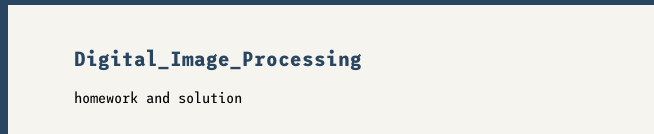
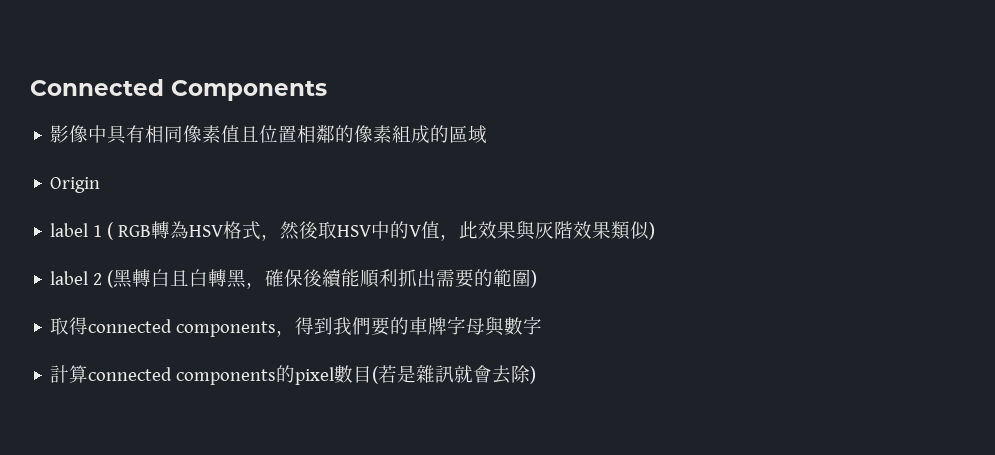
- Digital_Image_Processing
- homework and solution
+ Connected Components
+ 影像中具有相同像素值且位置相鄰的像素組成的區域
+ Origin
+ label 1 ( RGB轉為HSV格式，然後取HSV中的V值，此效果與灰階效果類似)
+ label 2 (黑轉白且白轉黑，確保後續能順利抓出需要的範圍)
+ 取得connected components，得到我們要的車牌字母與數字
+ 計算connected components的pixel數目(若是雜訊就會去除)

